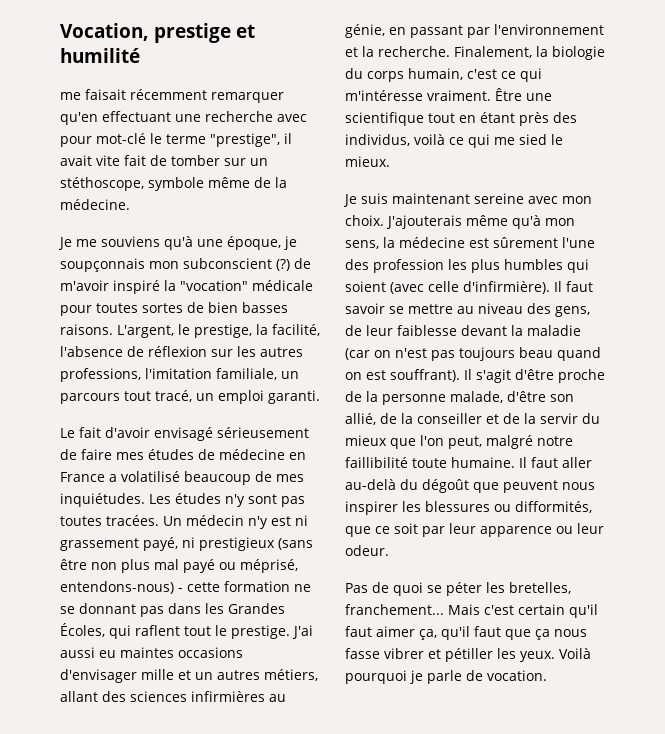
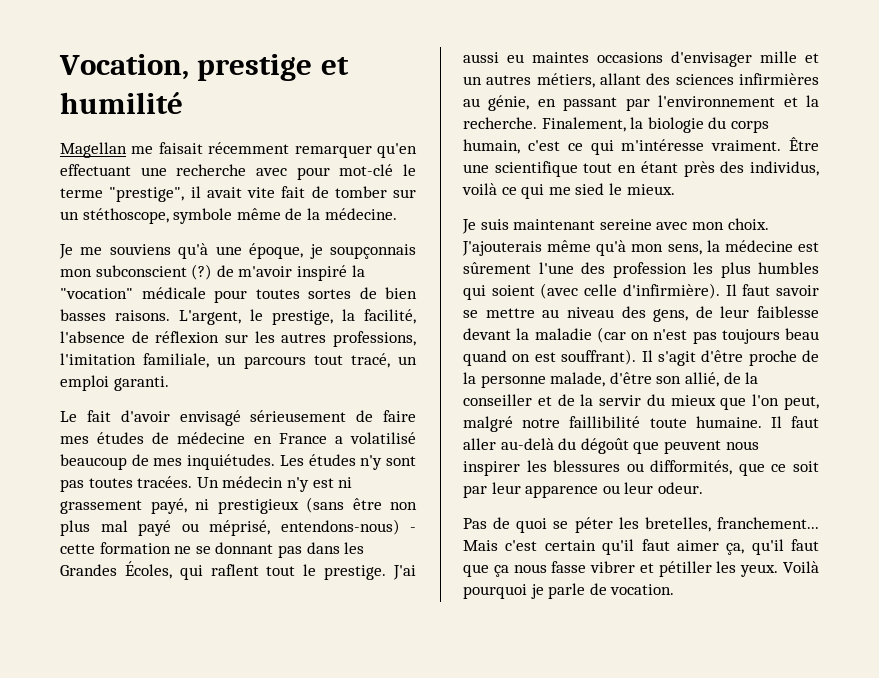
- me faisait récemment remarquer qu'en effectuant une recherche avec pour mot-clé le terme "prestige", il avait vite fait de tomber sur un stéthoscope, symbole même de la médecine.
+ Magellan me faisait récemment remarquer qu'en effectuant une recherche avec pour mot-clé le terme "prestige", il avait vite fait de tomber sur un stéthoscope, symbole même de la médecine.

